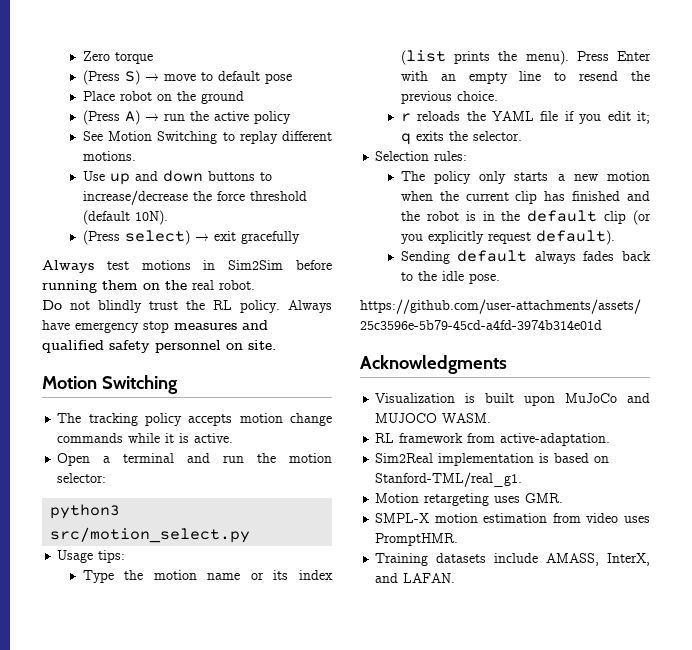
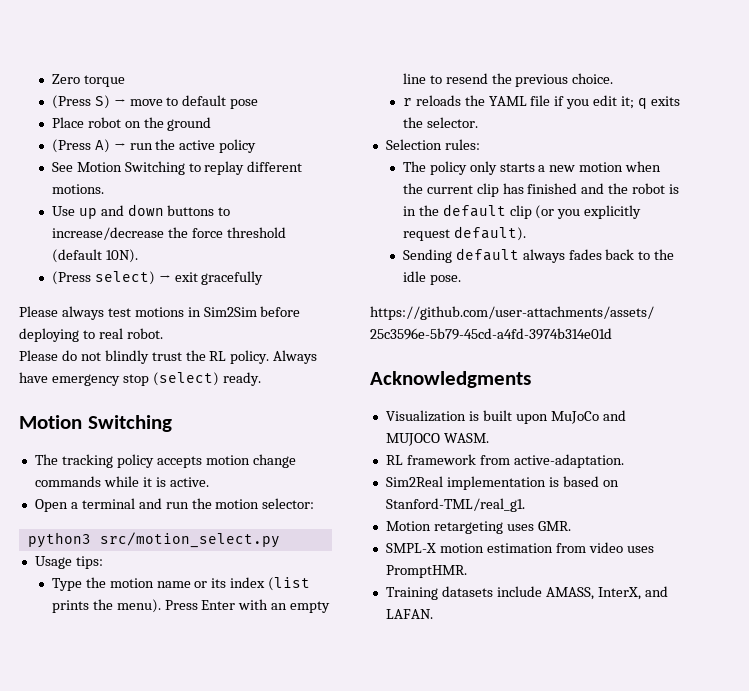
- Always test motions in Sim2Sim before running them on the real robot.
+ Please always test motions in Sim2Sim before deploying to real robot.
- Do not blindly trust the RL policy.
+ Please do not blindly trust the RL policy.
- Always have emergency stop measures and qualified safety personnel on site.
+ Always have emergency stop (select) ready.

